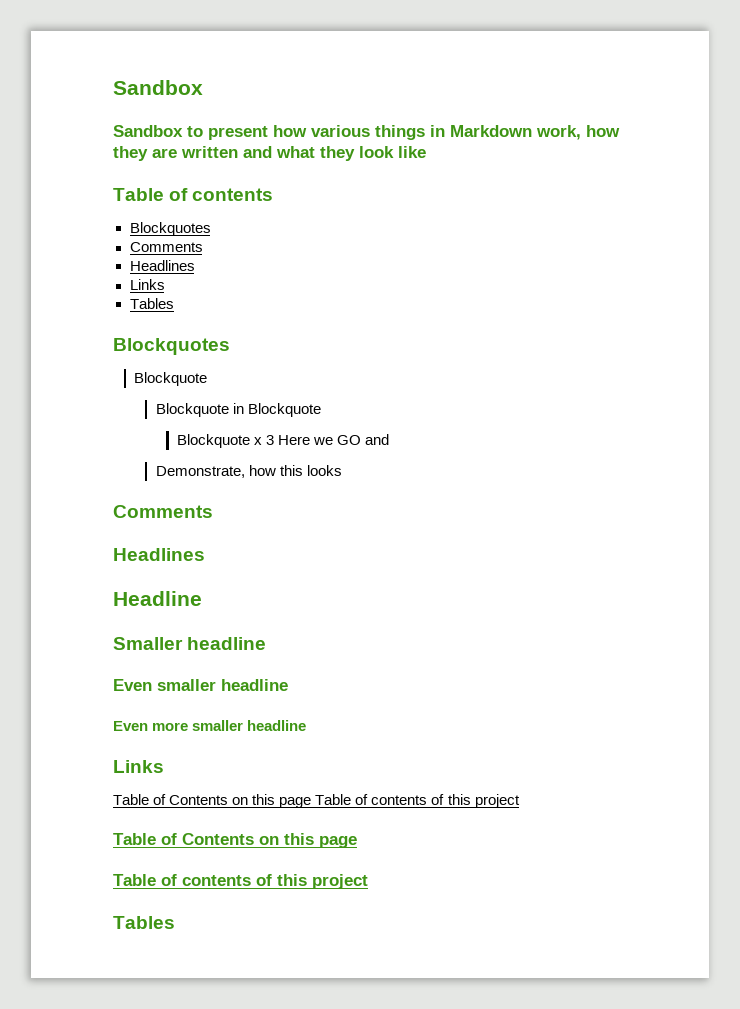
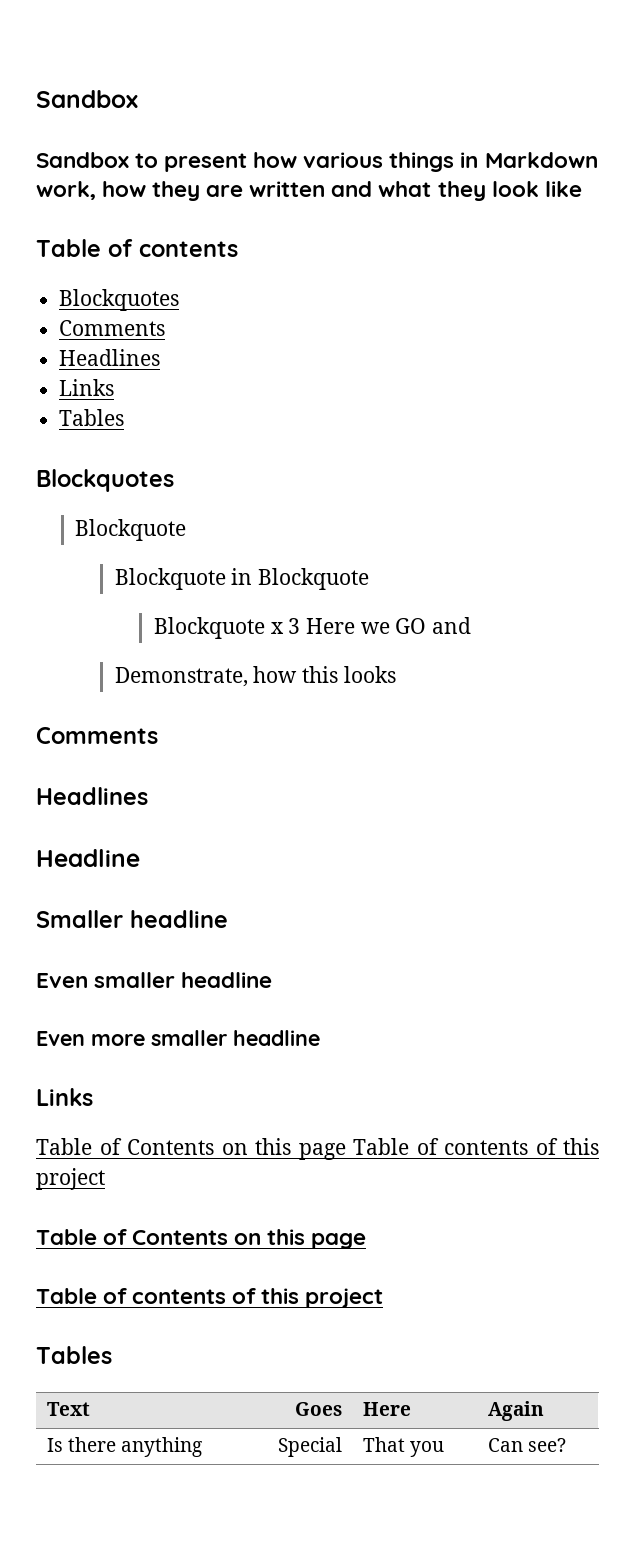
+ Text | Goes | Here | Again
+ Is there anything | Special | That you | Can see?

